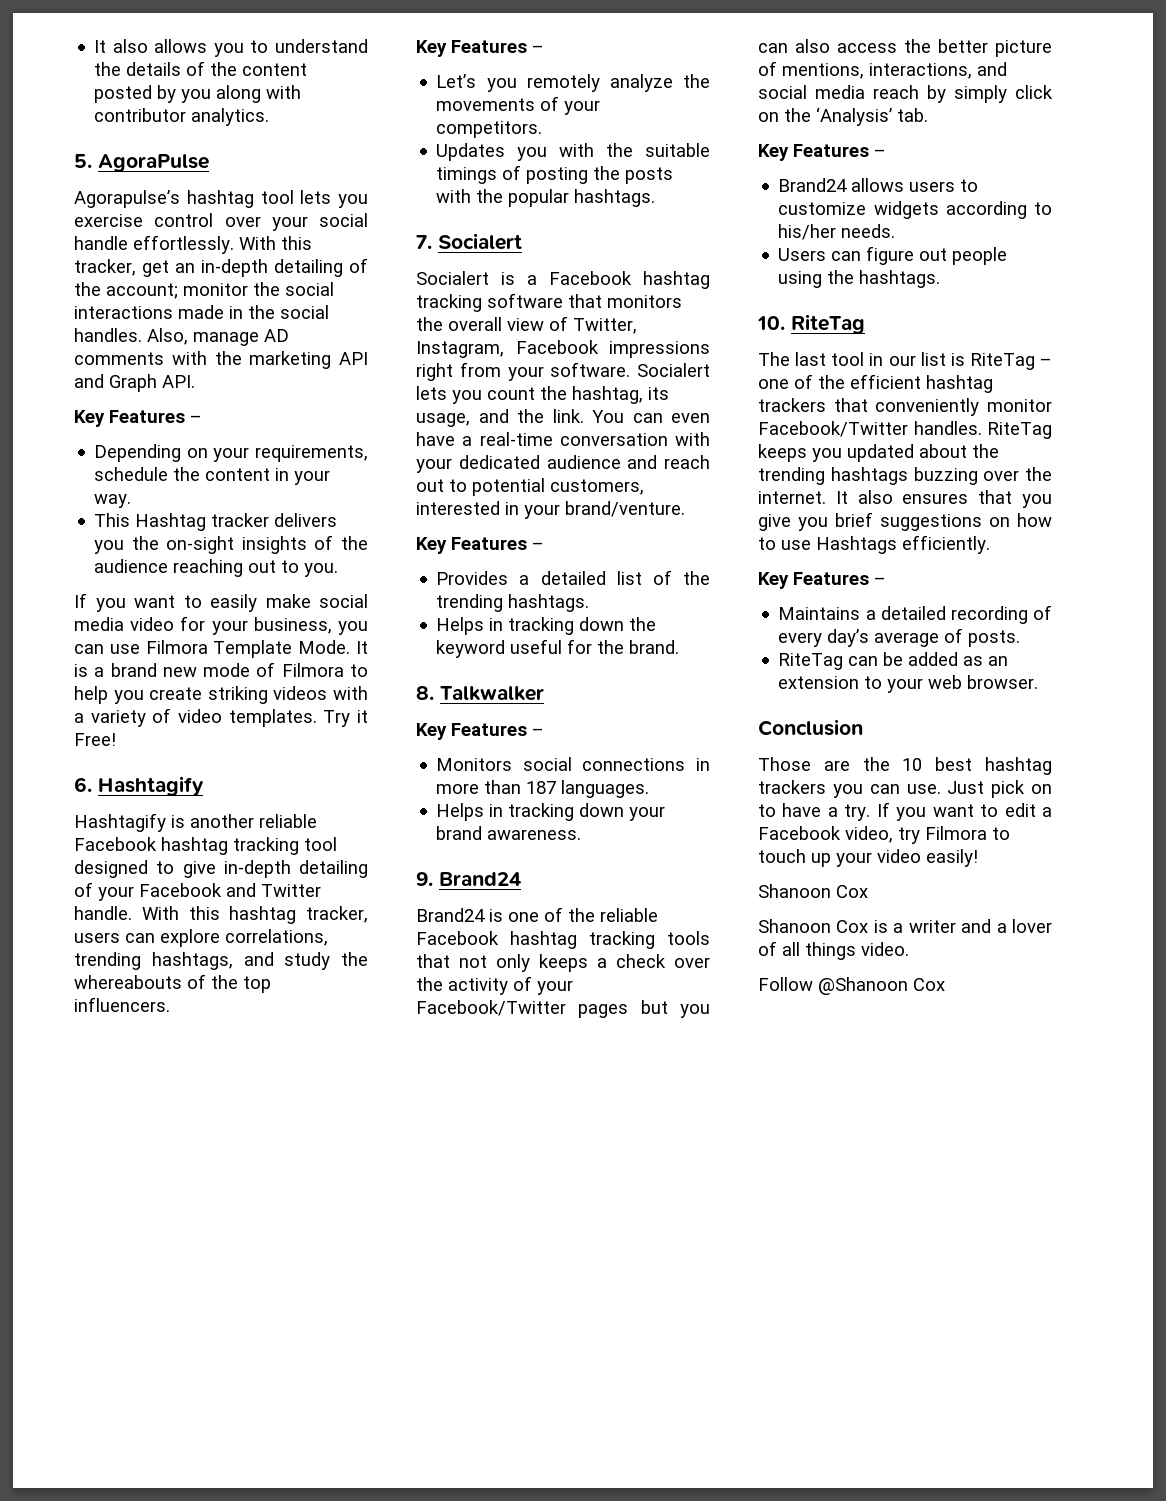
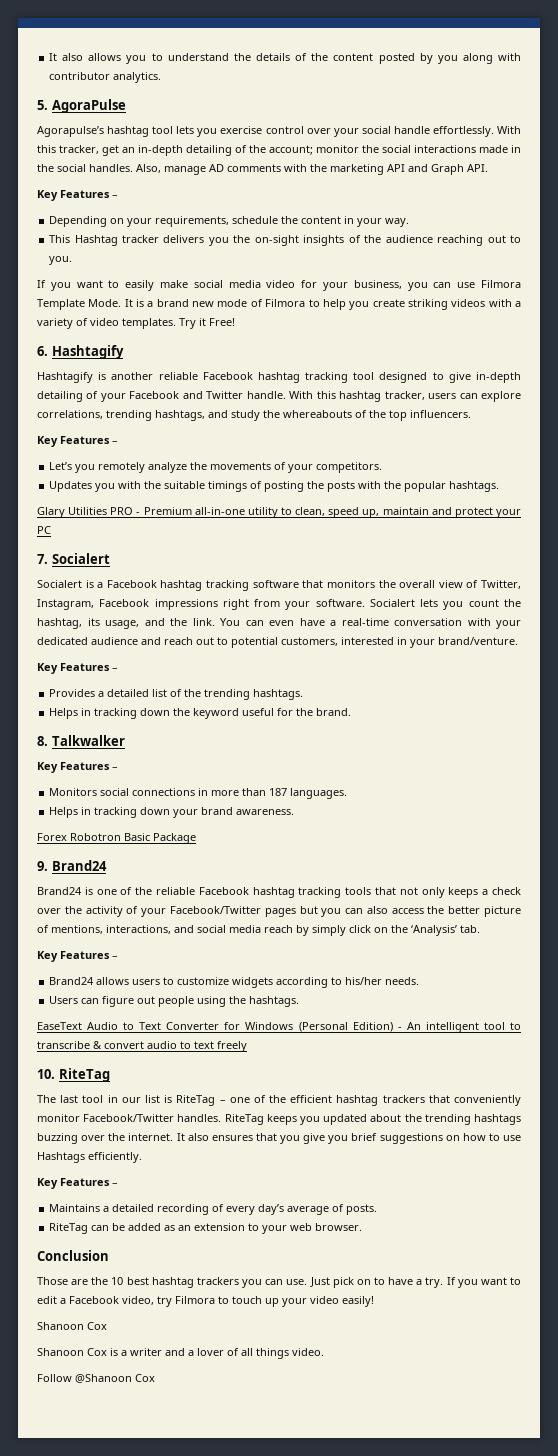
+ Glary Utilities PRO - Premium all-in-one utility to clean, speed up, maintain and protect your PC
+ Forex Robotron Basic Package
+ EaseText Audio to Text Converter for Windows (Personal Edition) - An intelligent tool to transcribe & convert audio to text freely

